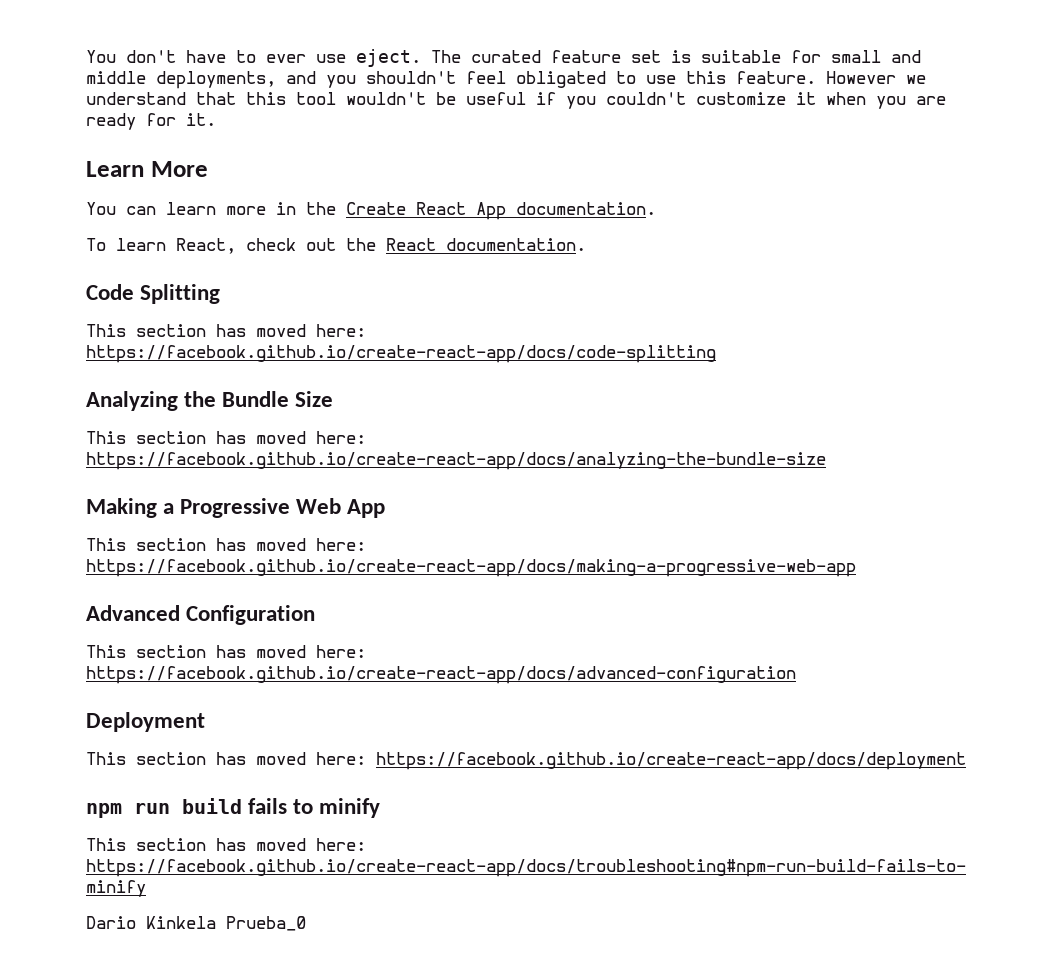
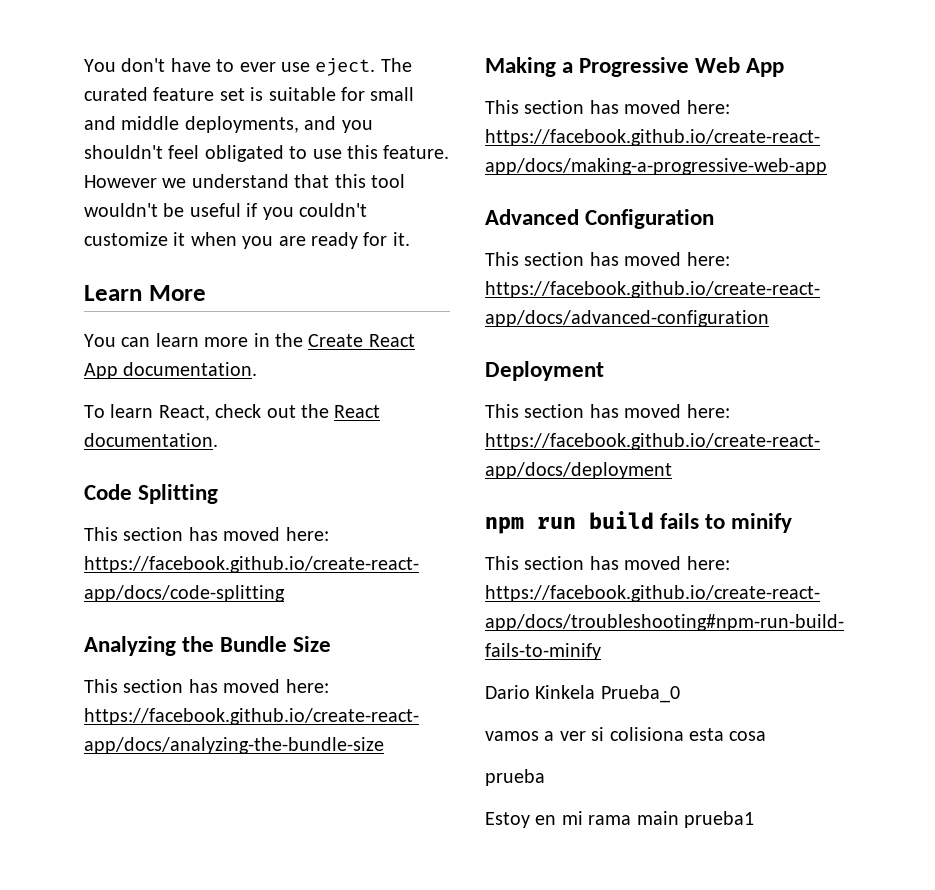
+ vamos a ver si colisiona esta cosa
+ prueba
+ Estoy en mi rama main prueba1

